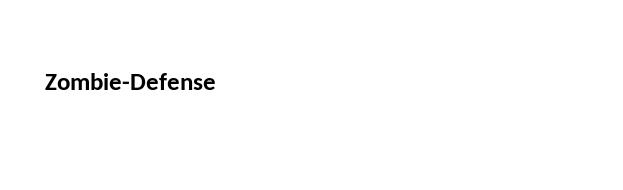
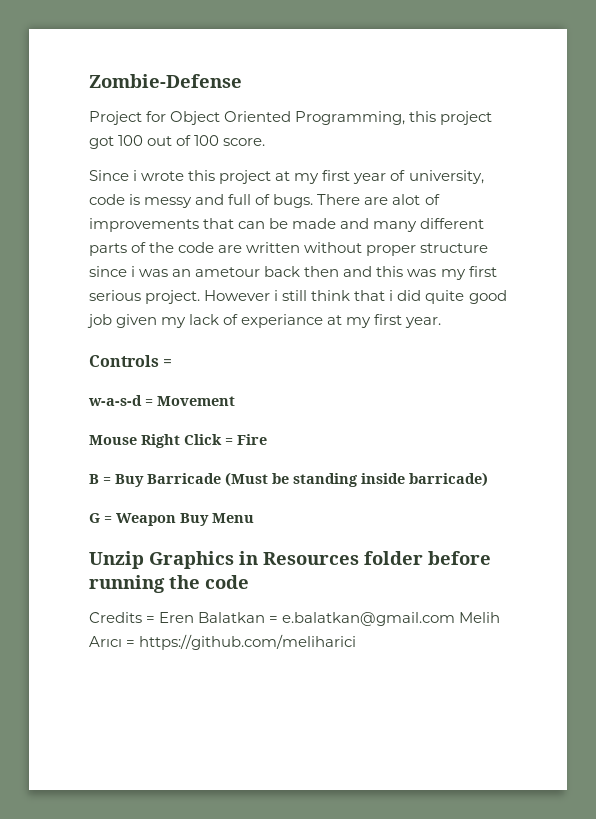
+ Project for Object Oriented Programming, this project got 100 out of 100 score.
+ Since i wrote this project at my first year of university, code is messy and full of bugs. There are alot of improvements that can be made and many different parts of the code are written without proper structure since i was an ametour back then and this was my first serious project. However i still think that i did quite good job given my lack of experiance at my first year.
+ Controls =
+ w-a-s-d = Movement
+ Mouse Right Click = Fire
+ B = Buy Barricade (Must be standing inside barricade)
+ G = Weapon Buy Menu
+ Unzip Graphics in Resources folder before running the code
+ Credits = Eren Balatkan = e.balatkan@gmail.com Melih Arıcı = https://github.com/meliharici

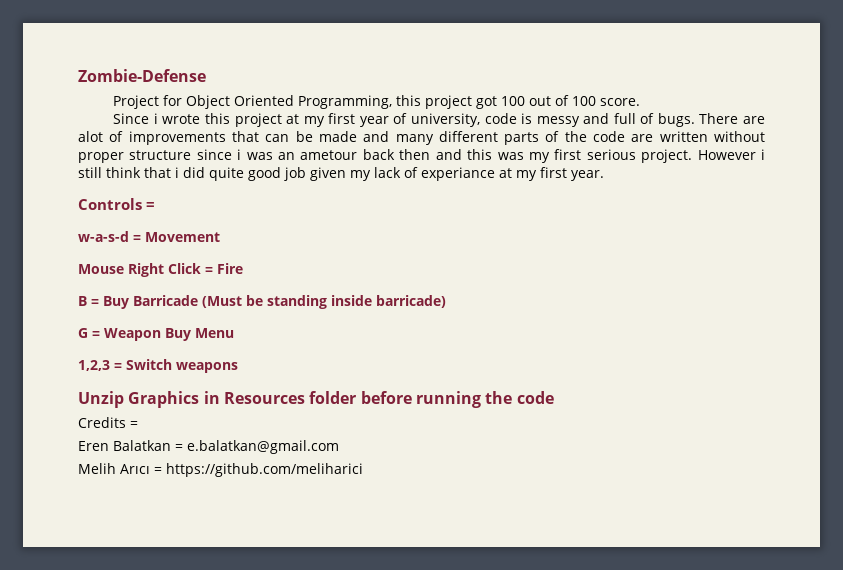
+ 1,2,3 = Switch weapons
- Credits = Eren Balatkan = e.balatkan@gmail.com Melih Arıcı = https://github.com/meliharici
+ Credits =
+ Eren Balatkan = e.balatkan@gmail.com
+ Melih Arıcı = https://github.com/meliharici

